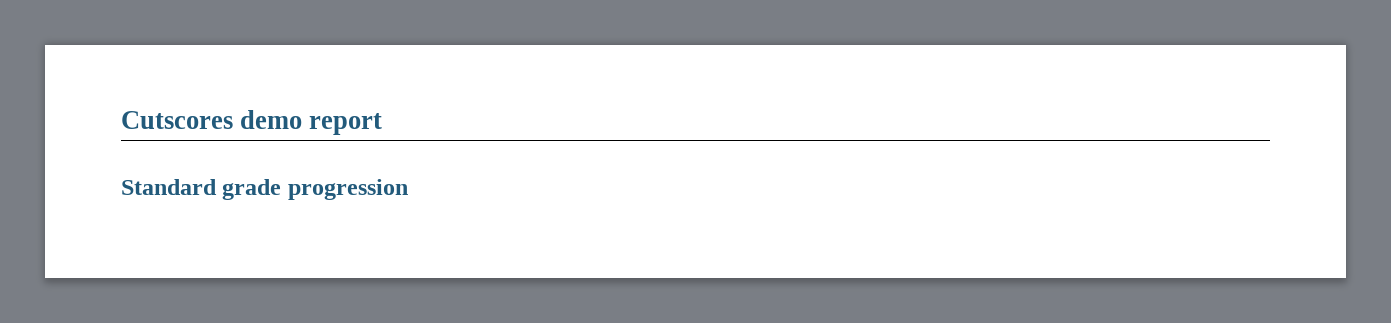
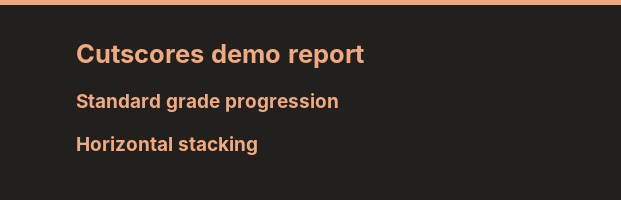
+ Horizontal stacking

